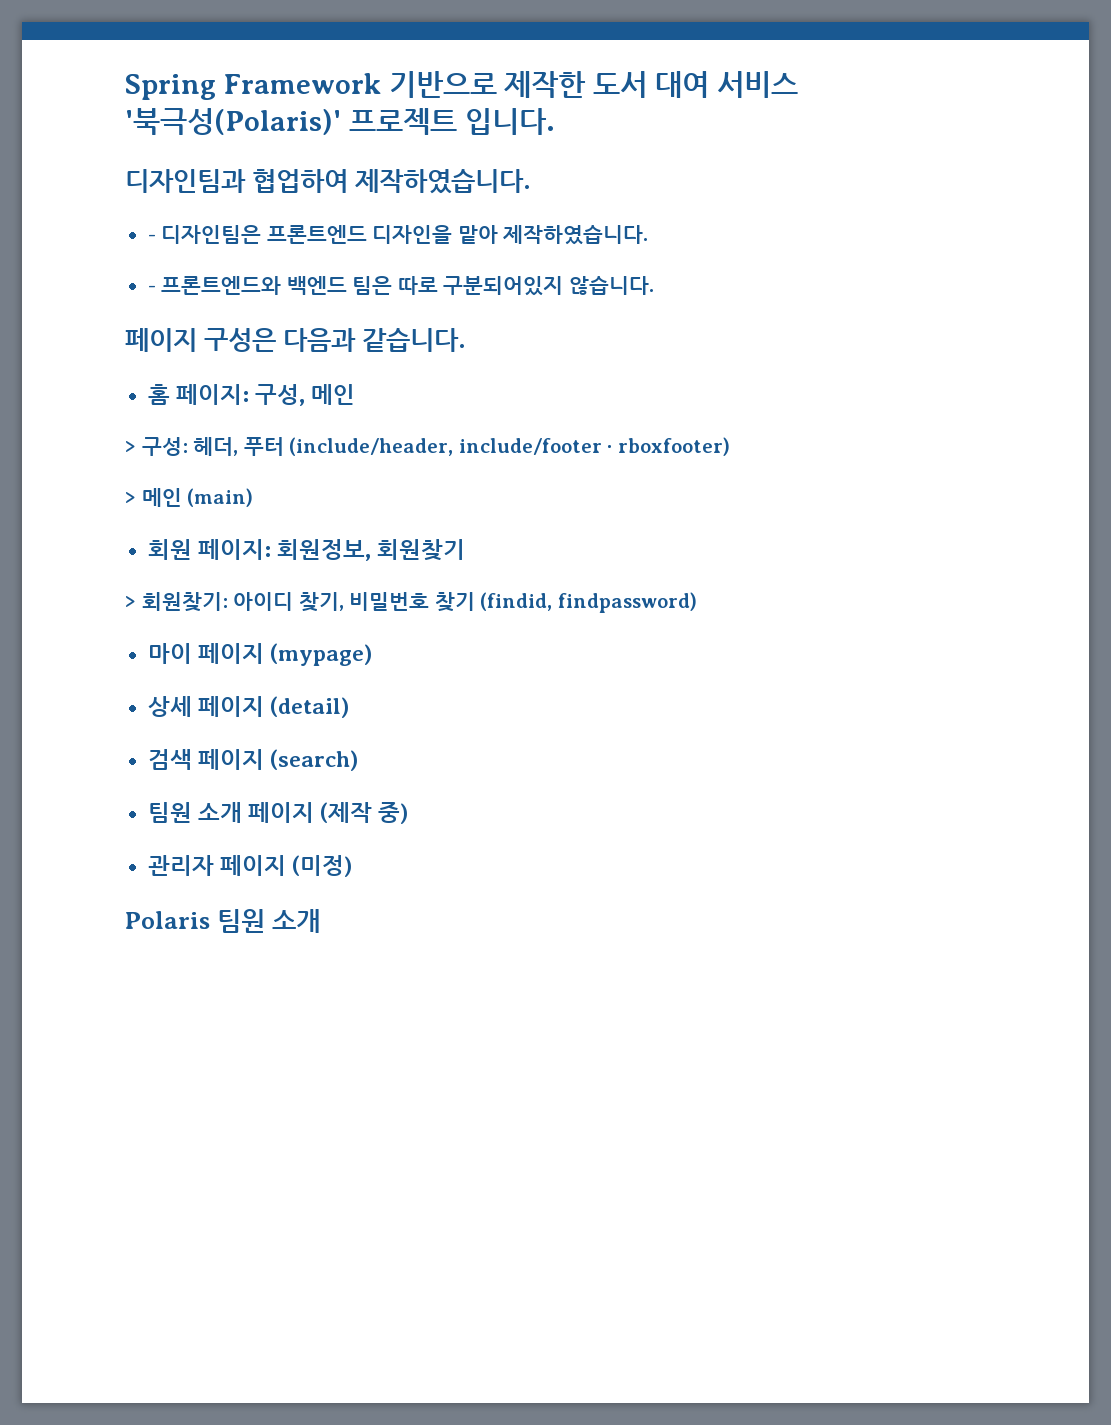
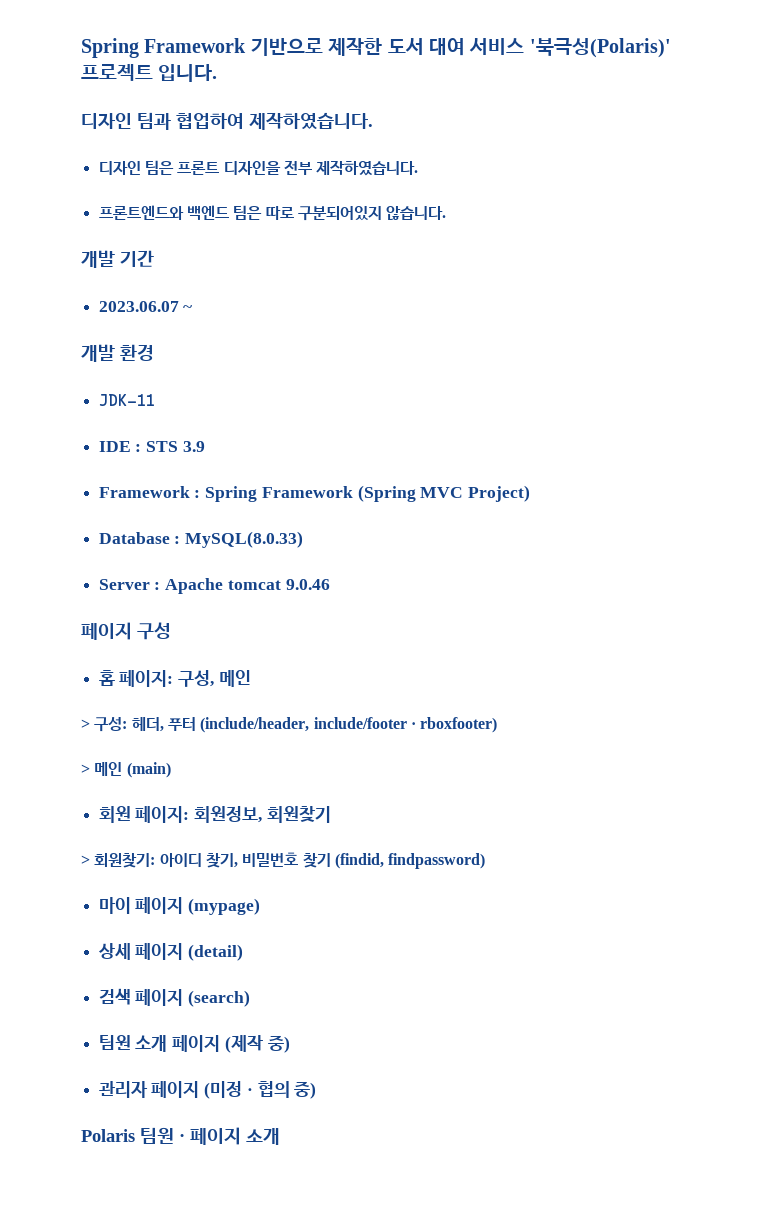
- 디자인팀과 협업하여 제작하였습니다.
+ 디자인 팀과 협업하여 제작하였습니다.
- - 디자인팀은 프론트엔드 디자인을 맡아 제작하였습니다.
- - 프론트엔드와 백엔드 팀은 따로 구분되어있지 않습니다.
+ 디자인 팀은 프론트 디자인을 전부 제작하였습니다.
+ 프론트엔드와 백엔드 팀은 따로 구분되어있지 않습니다.
- 페이지 구성은 다음과 같습니다.
+ 개발 기간
+ 2023.06.07 ~
+ 개발 환경
+ JDK-11
+ IDE : STS 3.9
+ Framework : Spring Framework (Spring MVC Project)
+ Database : MySQL(8.0.33)
+ Server : Apache tomcat 9.0.46
+ 페이지 구성
- 관리자 페이지 (미정)
+ 관리자 페이지 (미정 · 협의 중)
- Polaris 팀원 소개
+ Polaris 팀원 · 페이지 소개

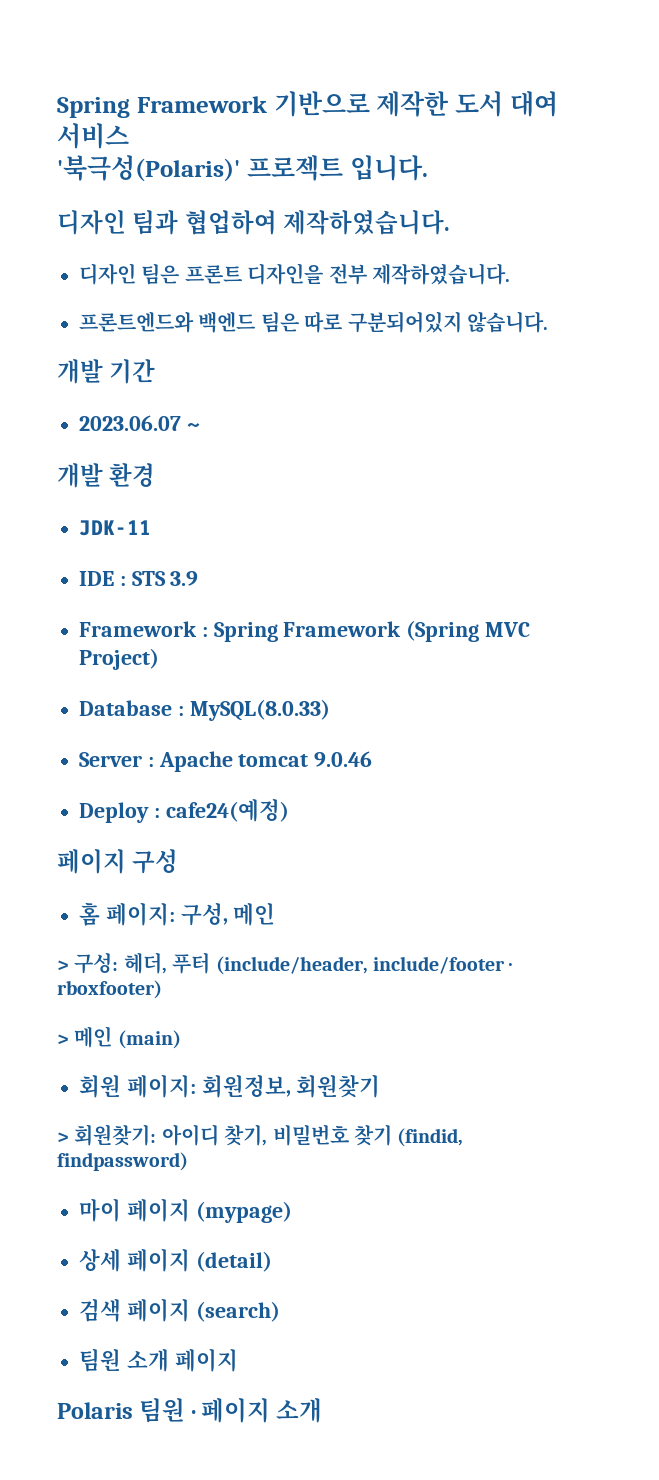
- Spring Framework 기반으로 제작한 도서 대여 서비스 '북극성(Polaris)' 프로젝트 입니다.
+ Spring Framework 기반으로 제작한 도서 대여 서비스
+ '북극성(Polaris)' 프로젝트 입니다.
+ Deploy : cafe24(예정)
- 팀원 소개 페이지 (제작 중)
- 관리자 페이지 (미정 · 협의 중)
+ 팀원 소개 페이지

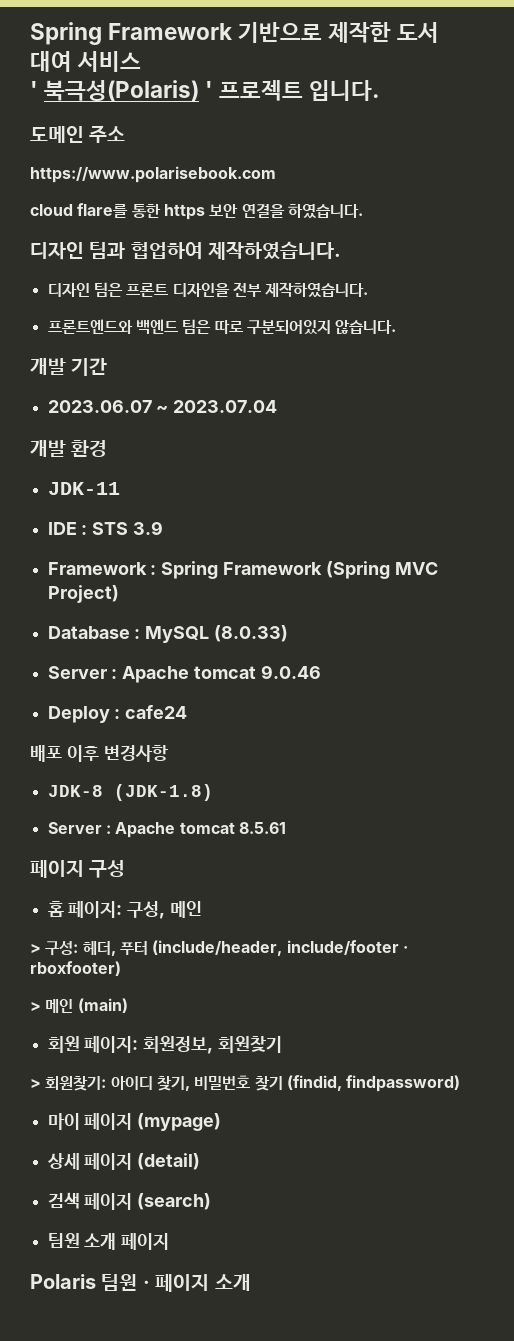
- '북극성(Polaris)' 프로젝트 입니다.
+ ' 북극성(Polaris) ' 프로젝트 입니다.
+ 도메인 주소
+ https://www.polarisebook.com
+ cloud flare를 통한 https 보안 연결을 하였습니다.
- 2023.06.07 ~
+ 2023.06.07 ~ 2023.07.04
- Database : MySQL(8.0.33)
+ Database : MySQL (8.0.33)
- Deploy : cafe24(예정)
+ Deploy : cafe24
+ 배포 이후 변경사항
+ JDK-8 (JDK-1.8)
+ Server : Apache tomcat 8.5.61

